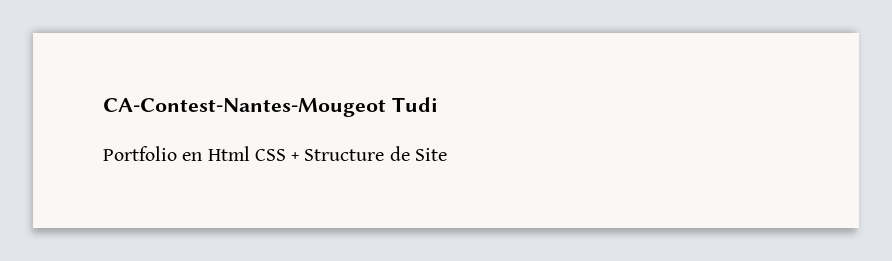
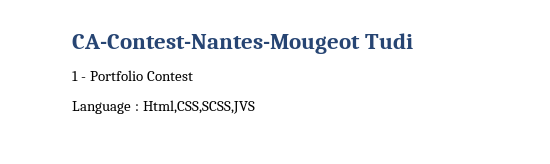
- Portfolio en Html CSS + Structure de Site
+ 1 - Portfolio Contest
+ Language : Html,CSS,SCSS,JVS

